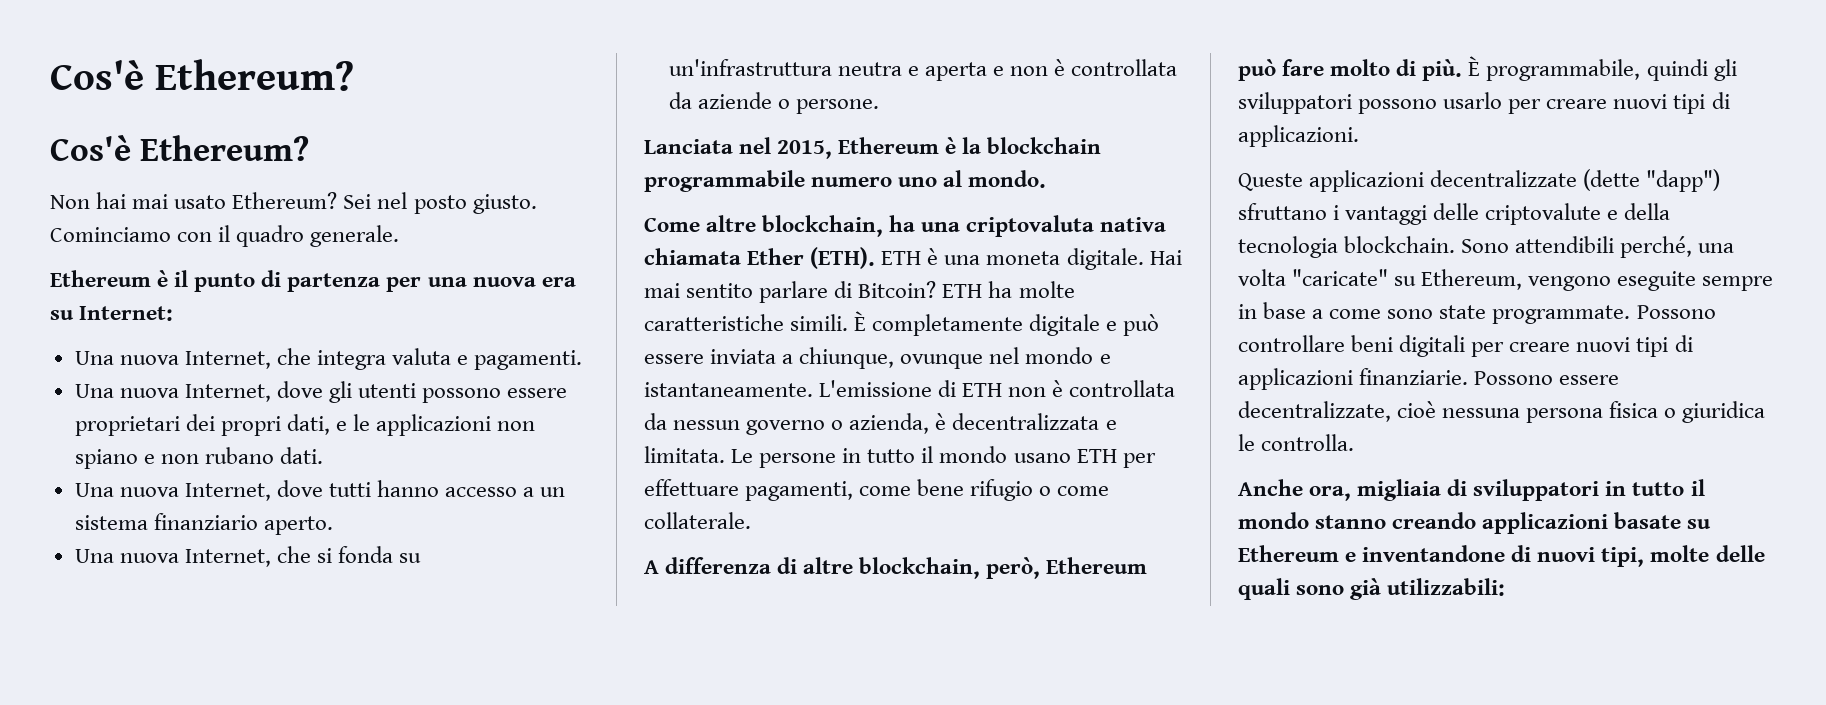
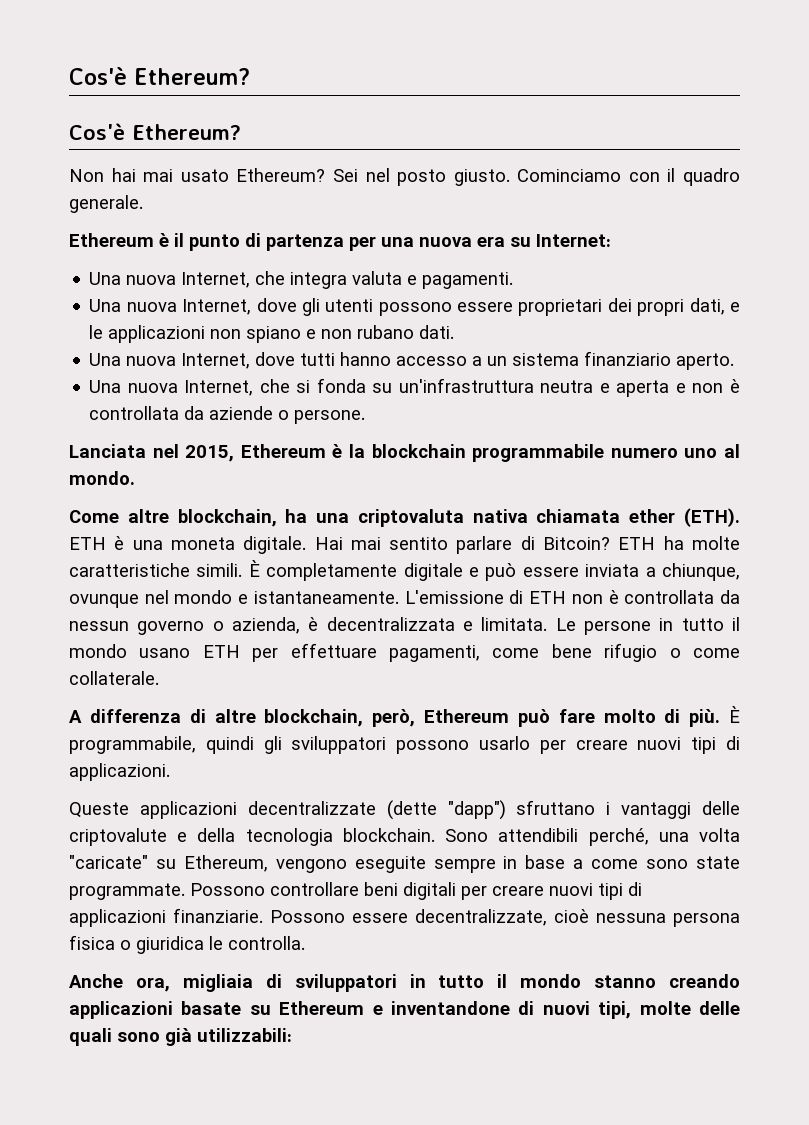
- Come altre blockchain, ha una criptovaluta nativa chiamata Ether (ETH).
+ Come altre blockchain, ha una criptovaluta nativa chiamata ether (ETH).

